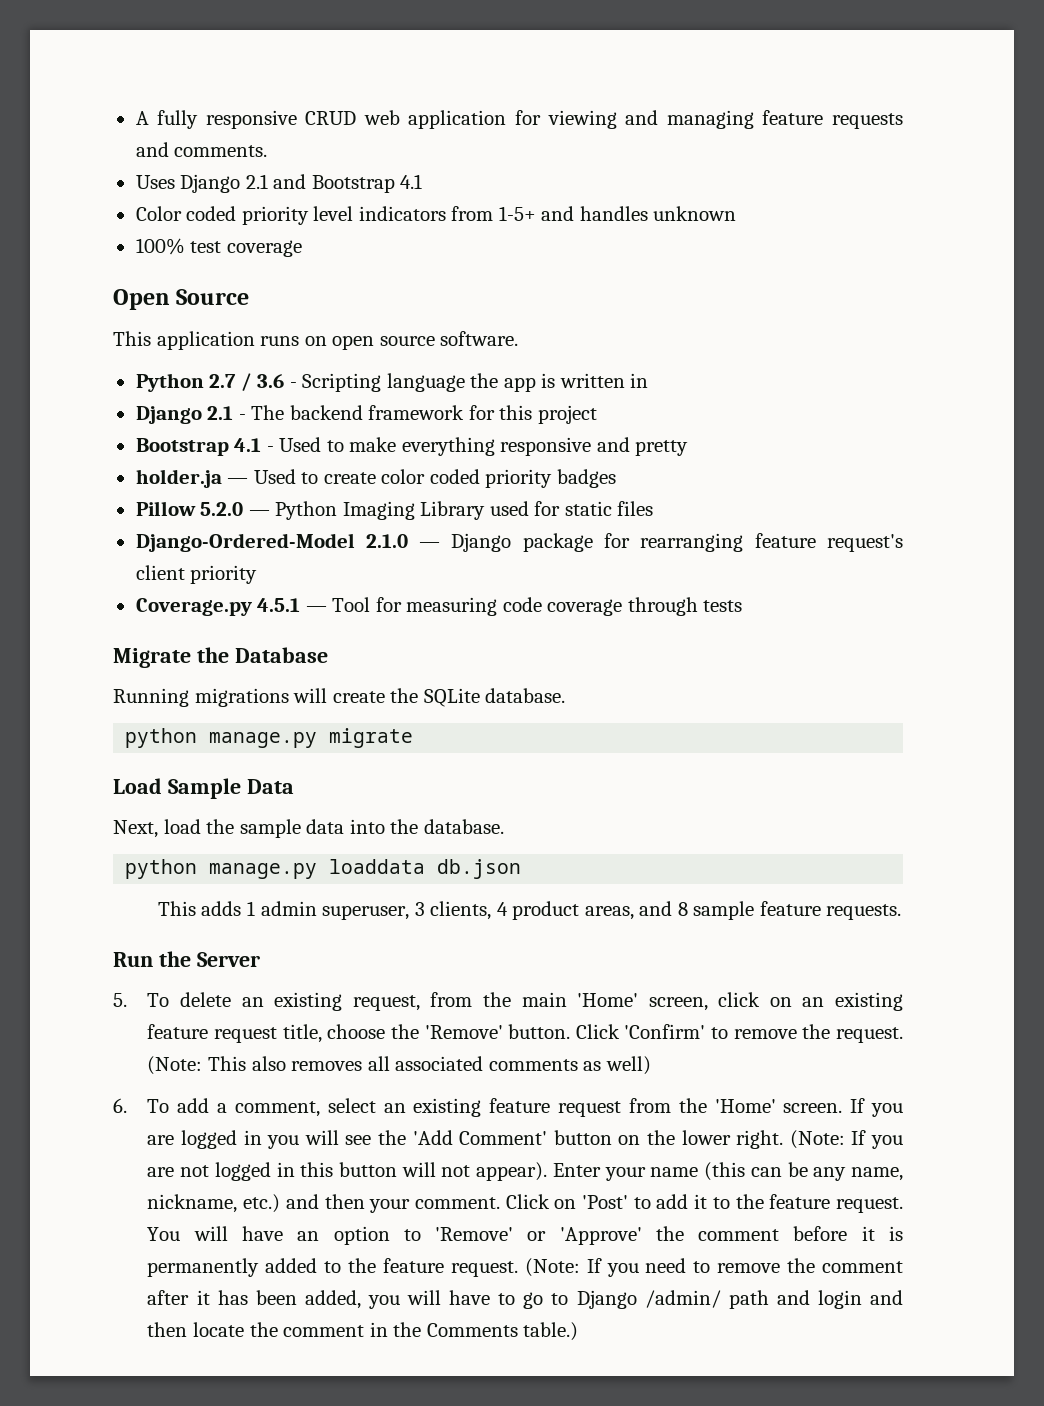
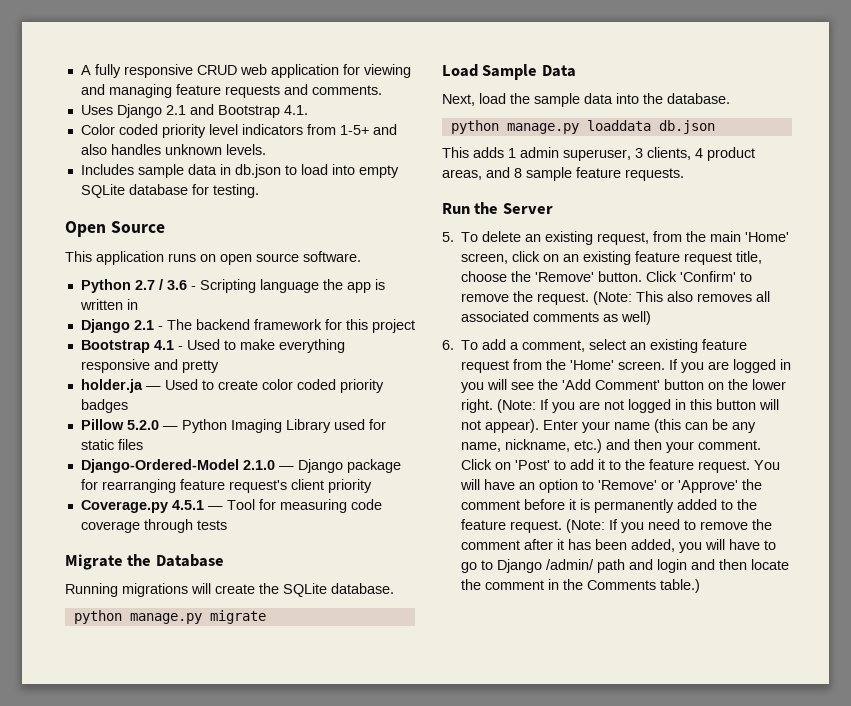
- Uses Django 2.1 and Bootstrap 4.1
+ Uses Django 2.1 and Bootstrap 4.1.
- Color coded priority level indicators from 1-5+ and handles unknown
- 100% test coverage
+ Color coded priority level indicators from 1-5+ and also handles unknown levels.
+ Includes sample data in db.json to load into empty SQLite database for testing.

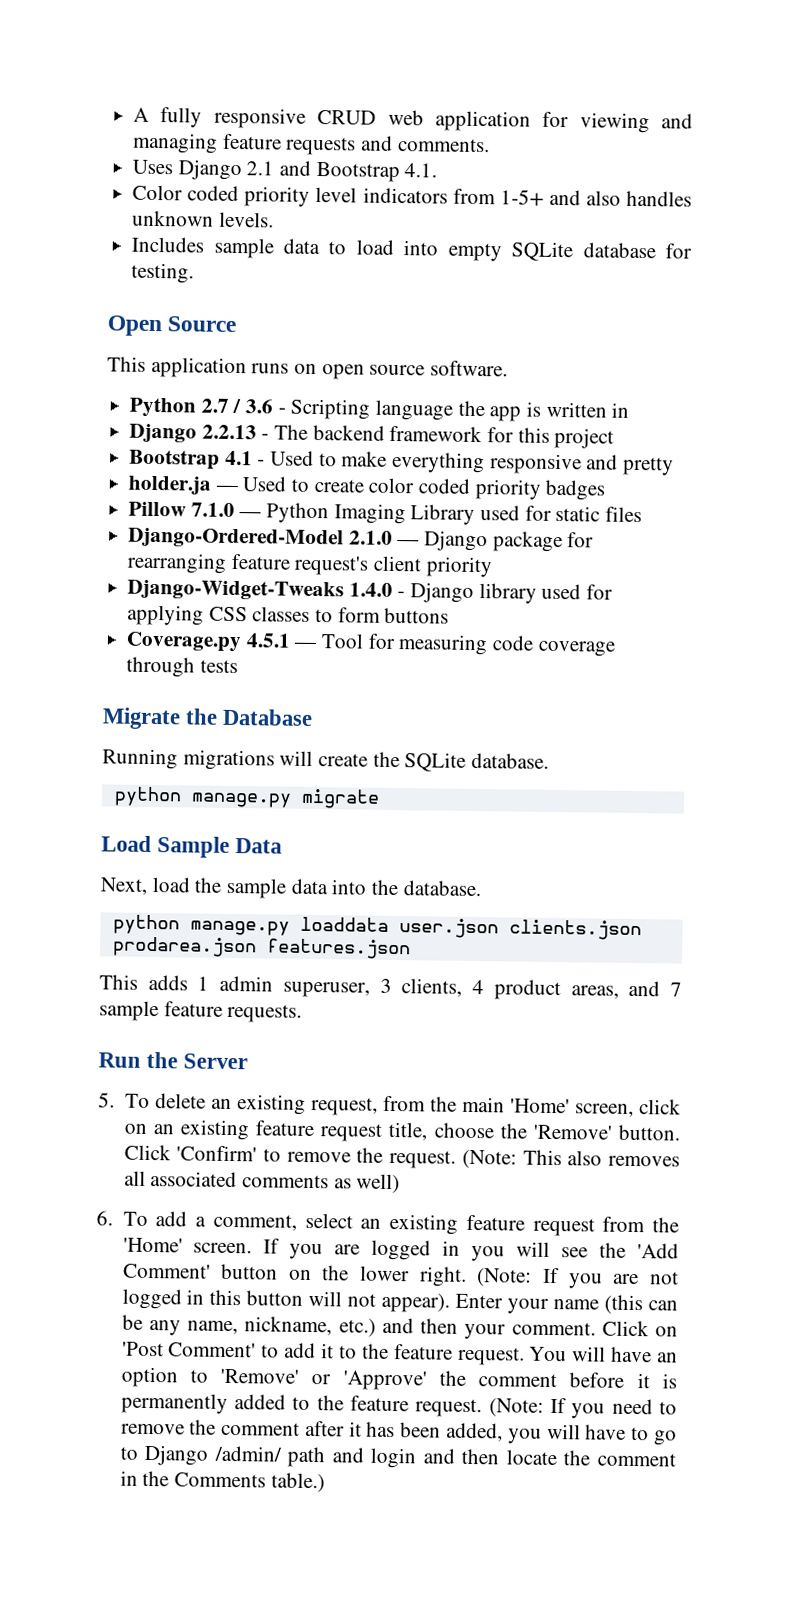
- Includes sample data in db.json to load into empty SQLite database for testing.
+ Includes sample data to load into empty SQLite database for testing.
- Django 2.1 - The backend framework for this project
+ Django 2.2.13 - The backend framework for this project
- Pillow 5.2.0 — Python Imaging Library used for static files
+ Pillow 7.1.0 — Python Imaging Library used for static files
+ Django-Widget-Tweaks 1.4.0 - Django library used for applying CSS classes to form buttons
- python manage.py loaddata db.json
+ python manage.py loaddata user.json clients.json prodarea.json features.json
- This adds 1 admin superuser, 3 clients, 4 product areas, and 8 sample feature requests.
+ This adds 1 admin superuser, 3 clients, 4 product areas, and 7 sample feature requests.
- Click on 'Post' to add it to the feature request.
+ Click on 'Post Comment' to add it to the feature request.

